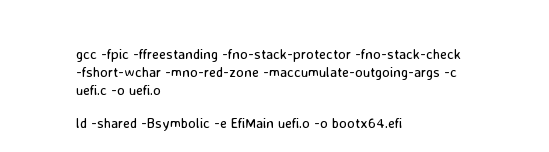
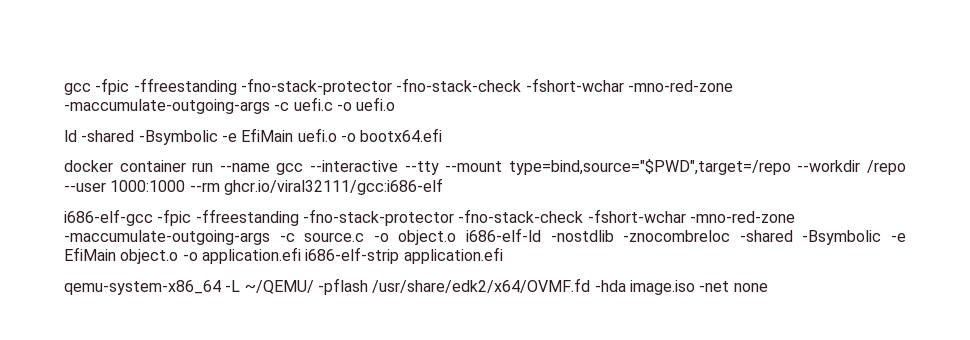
+ docker container run --name gcc --interactive --tty --mount type=bind,source="$PWD",target=/repo --workdir /repo --user 1000:1000 --rm ghcr.io/viral32111/gcc:i686-elf
+ i686-elf-gcc -fpic -ffreestanding -fno-stack-protector -fno-stack-check -fshort-wchar -mno-red-zone -maccumulate-outgoing-args -c source.c -o object.o i686-elf-ld -nostdlib -znocombreloc -shared -Bsymbolic -e EfiMain object.o -o application.efi i686-elf-strip application.efi
+ qemu-system-x86_64 -L ~/QEMU/ -pflash /usr/share/edk2/x64/OVMF.fd -hda image.iso -net none

